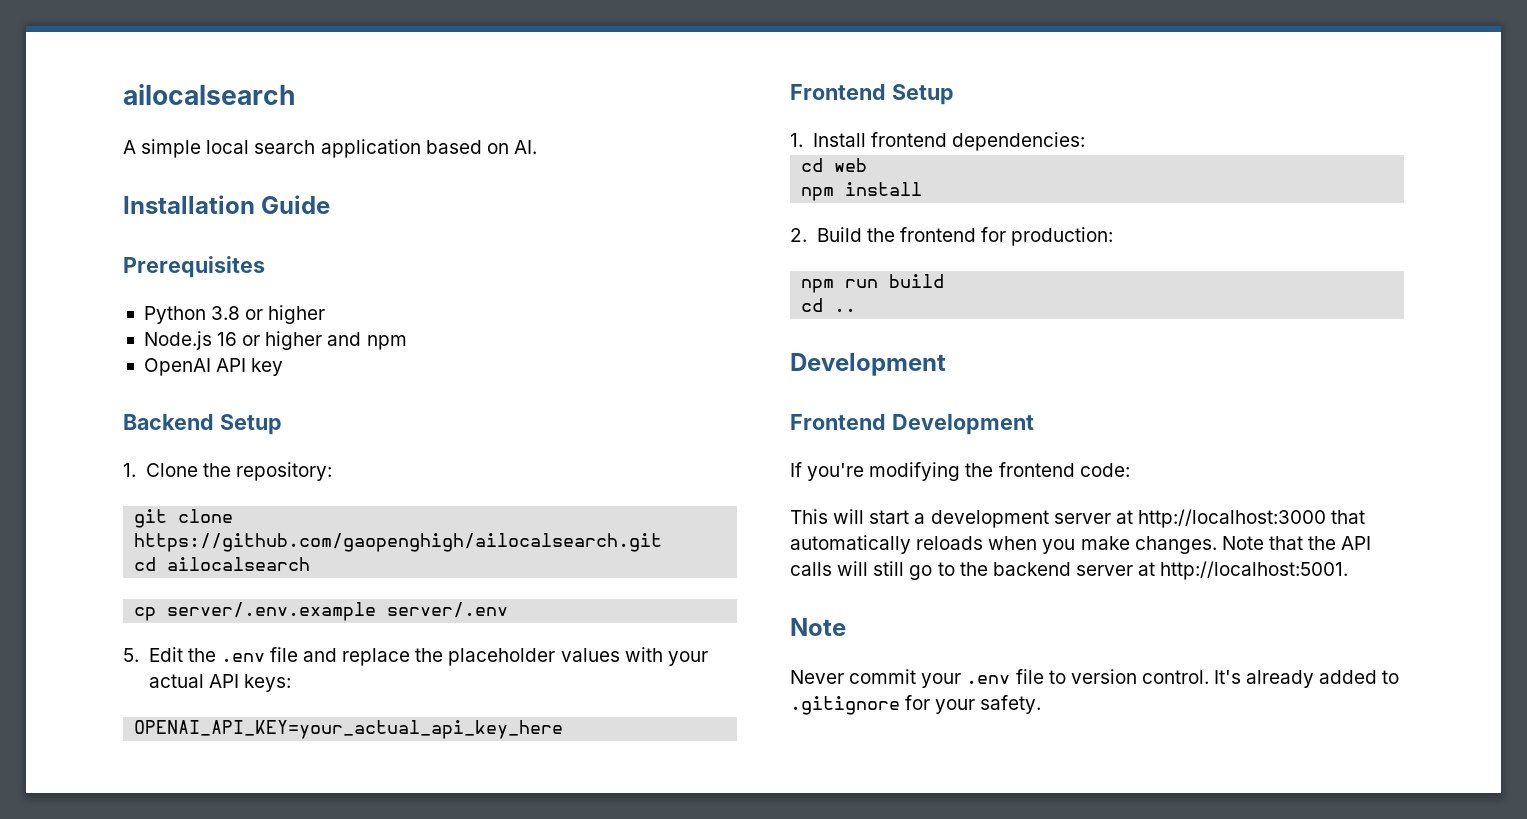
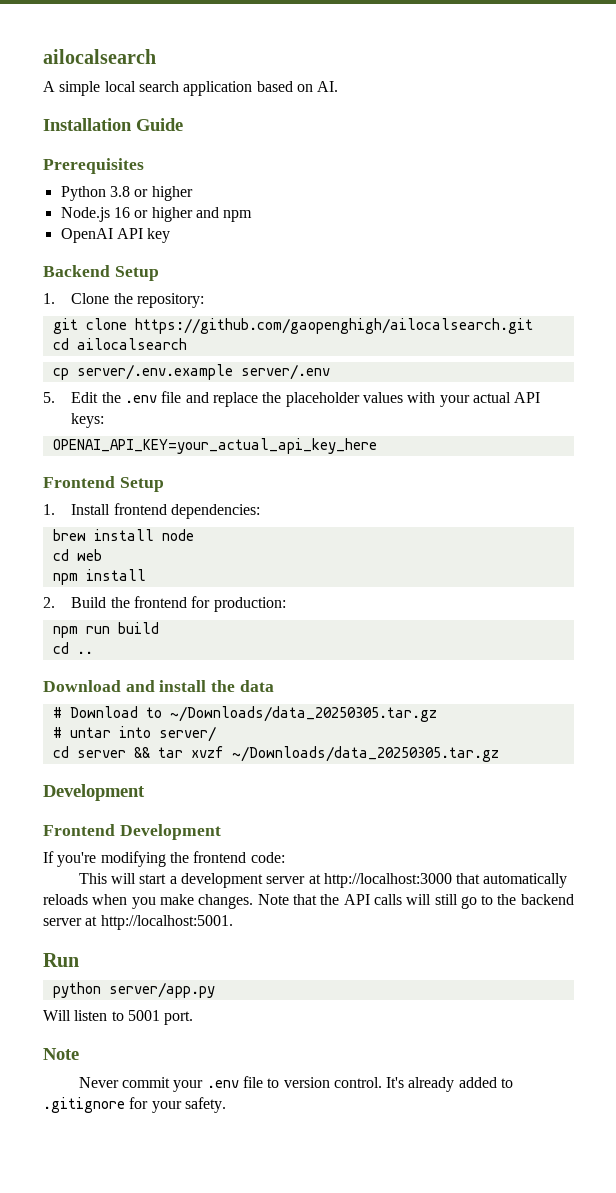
+ brew install node
+ Download and install the data
+ # Download to ~/Downloads/data_20250305.tar.gz
+ # untar into server/
+ cd server && tar xvzf ~/Downloads/data_20250305.tar.gz
+ Run
+ python server/app.py
+ Will listen to 5001 port.

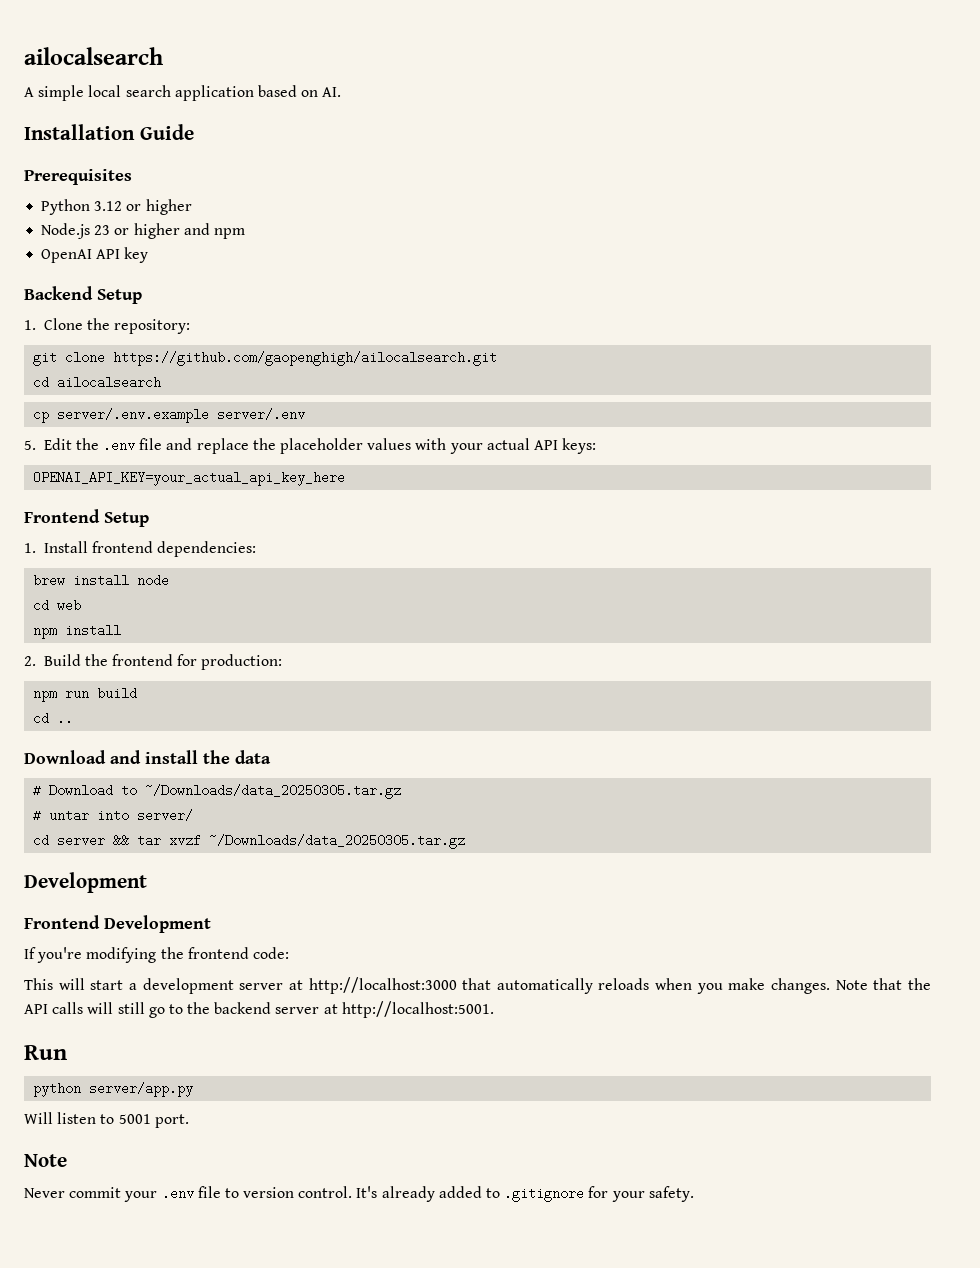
- Python 3.8 or higher
+ Python 3.12 or higher
- Node.js 16 or higher and npm
+ Node.js 23 or higher and npm

